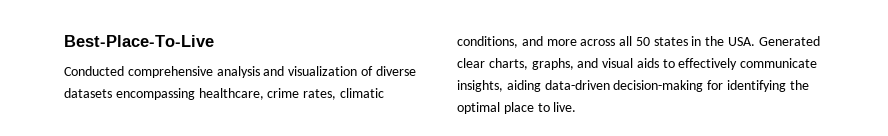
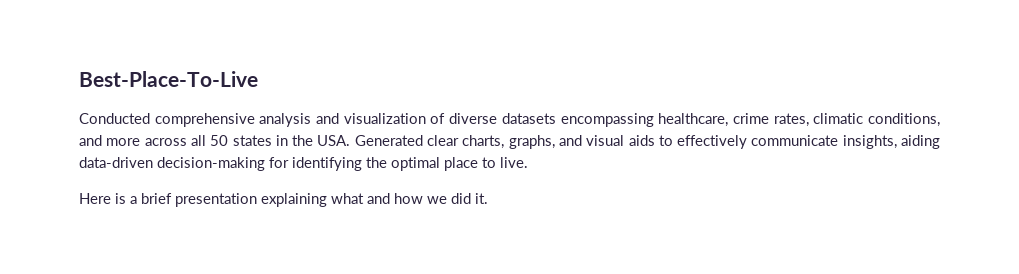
+ Here is a brief presentation explaining what and how we did it.

